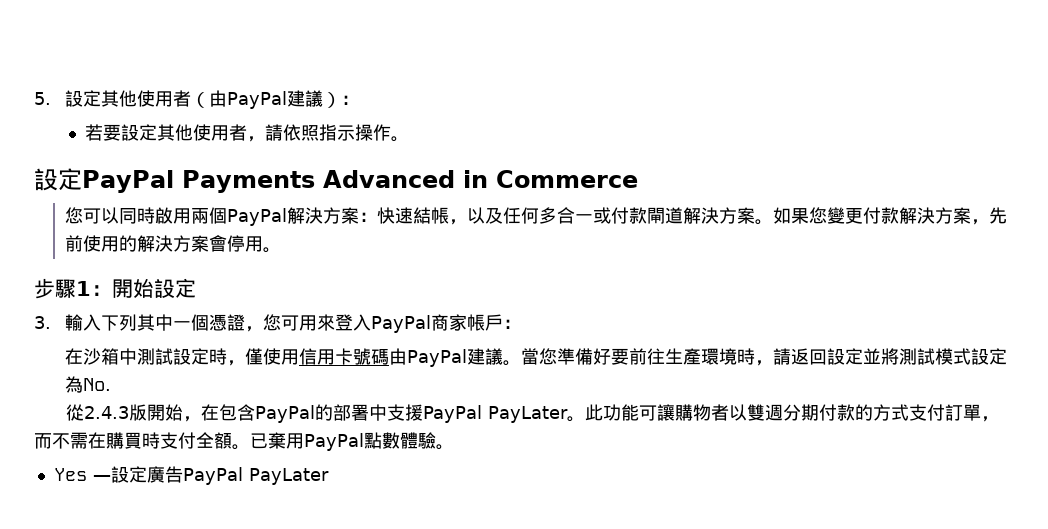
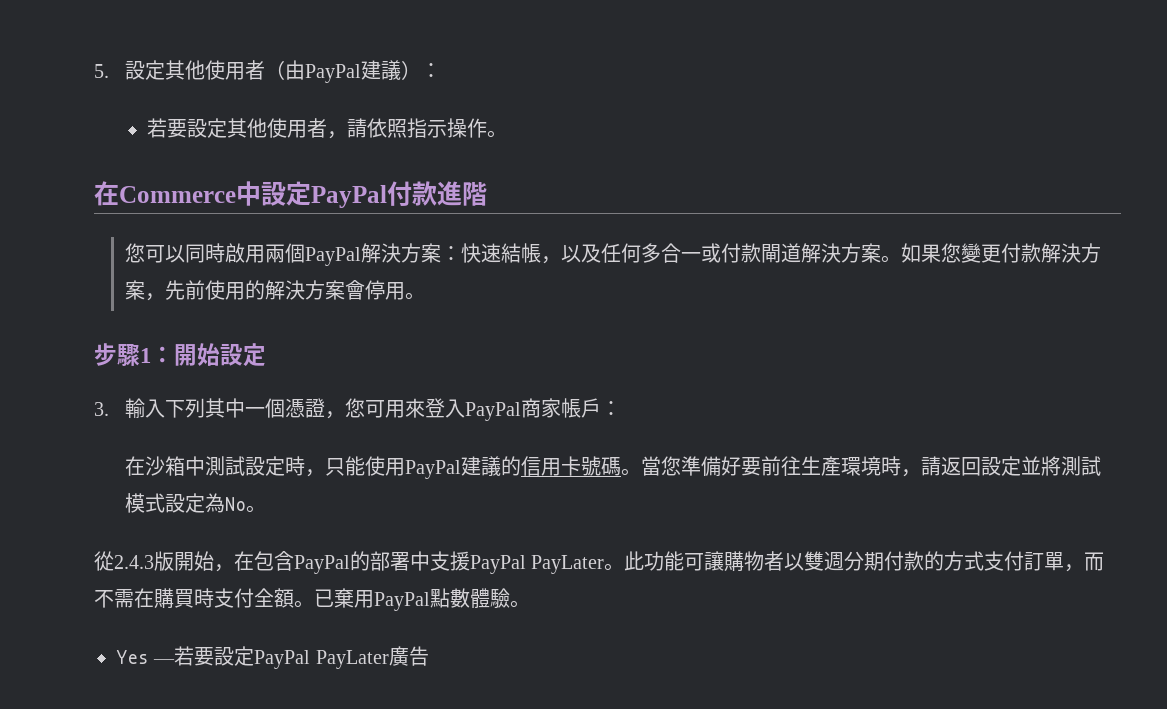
- 設定PayPal Payments Advanced in Commerce
+ 在Commerce中設定PayPal付款進階
- 在沙箱中測試設定時，僅使用信用卡號碼由PayPal建議。
+ 在沙箱中測試設定時，只能使用PayPal建議的信用卡號碼。
- 當您準備好要前往生產環境時，請返回設定並將測試模式設定為No.
+ 當您準備好要前往生產環境時，請返回設定並將測試模式設定為No。
- Yes —設定廣告PayPal PayLater
+ Yes —若要設定PayPal PayLater廣告

